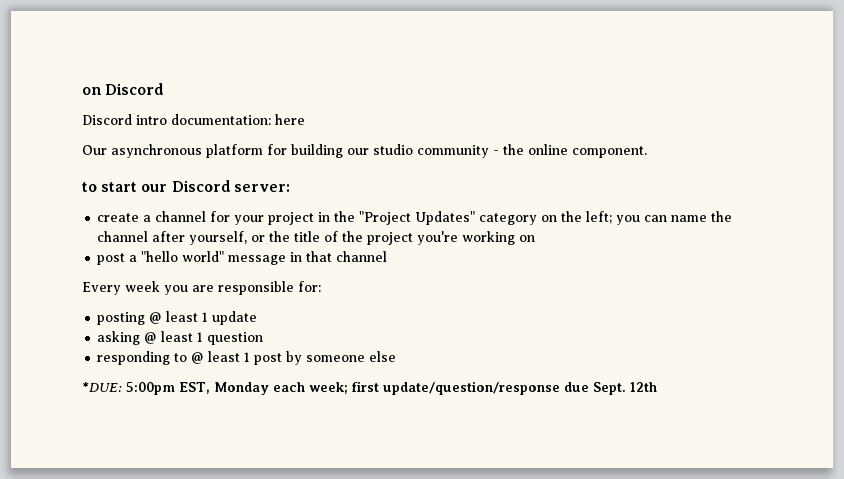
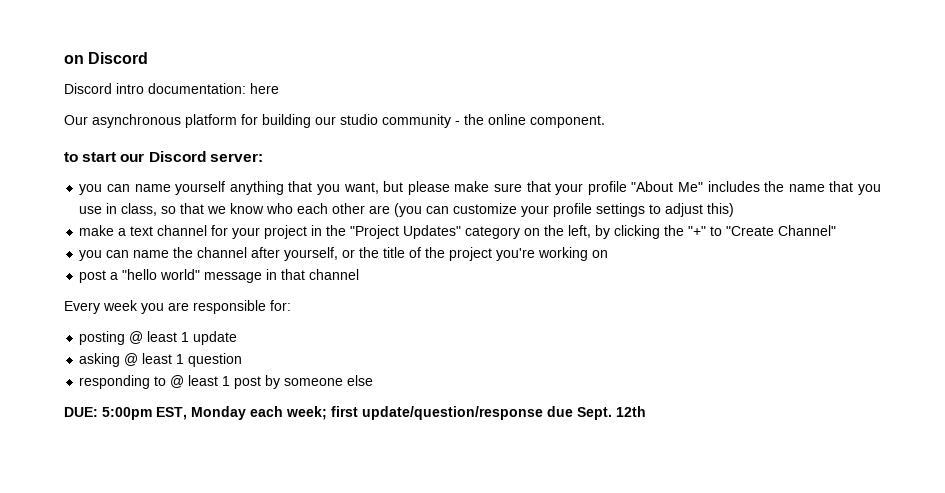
- create a channel for your project in the "Project Updates" category on the left; you can name the channel after yourself, or the title of the project you're working on
+ you can name yourself anything that you want, but please make sure that your profile "About Me" includes the name that you use in class, so that we know who each other are (you can customize your profile settings to adjust this)
+ make a text channel for your project in the "Project Updates" category on the left, by clicking the "+" to "Create Channel"
+ you can name the channel after yourself, or the title of the project you're working on
- *DUE: 5:00pm EST, Monday each week; first update/question/response due Sept.
+ DUE: 5:00pm EST, Monday each week; first update/question/response due Sept.

